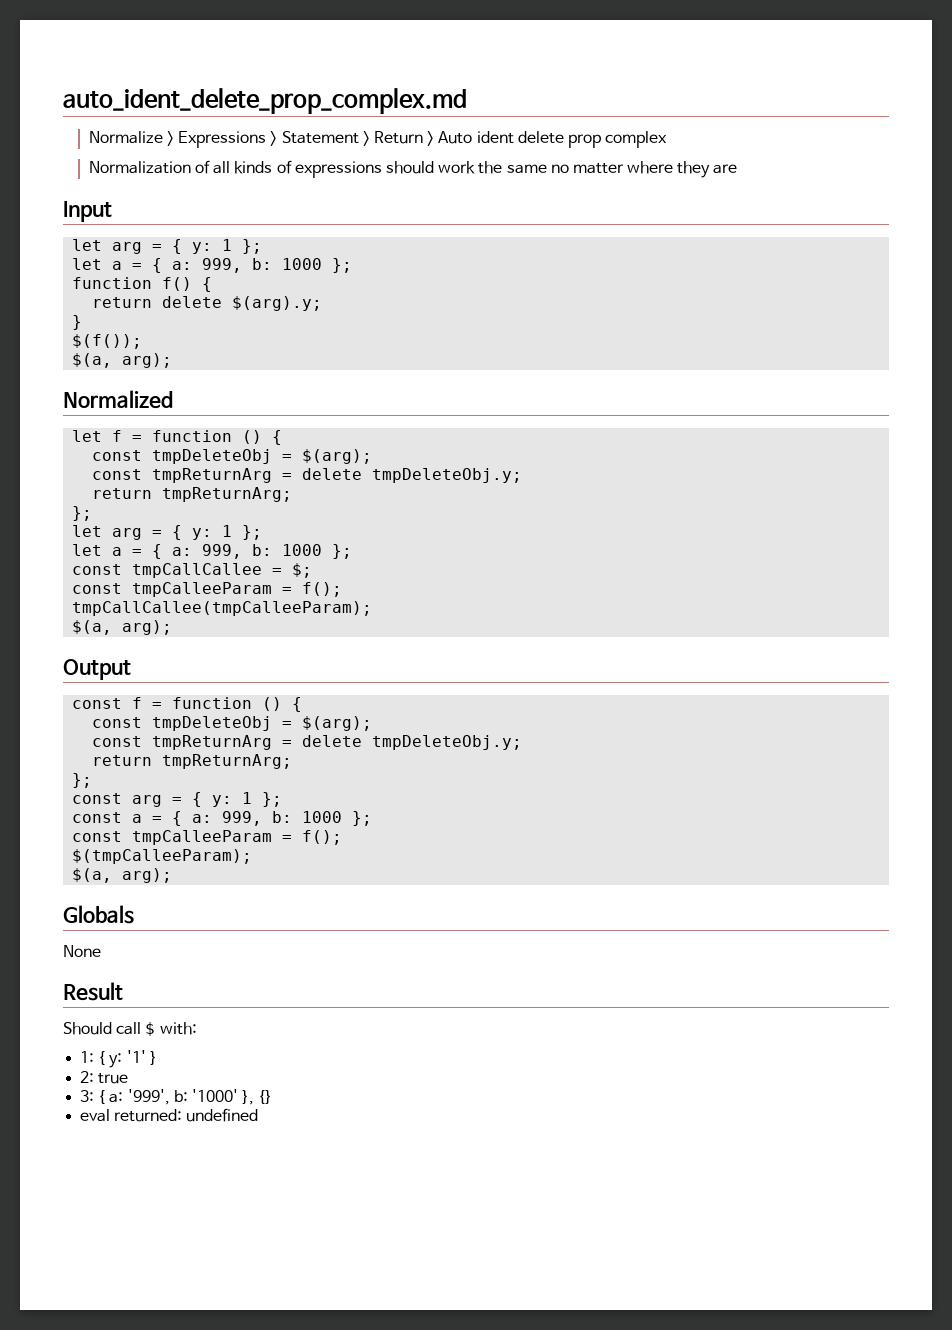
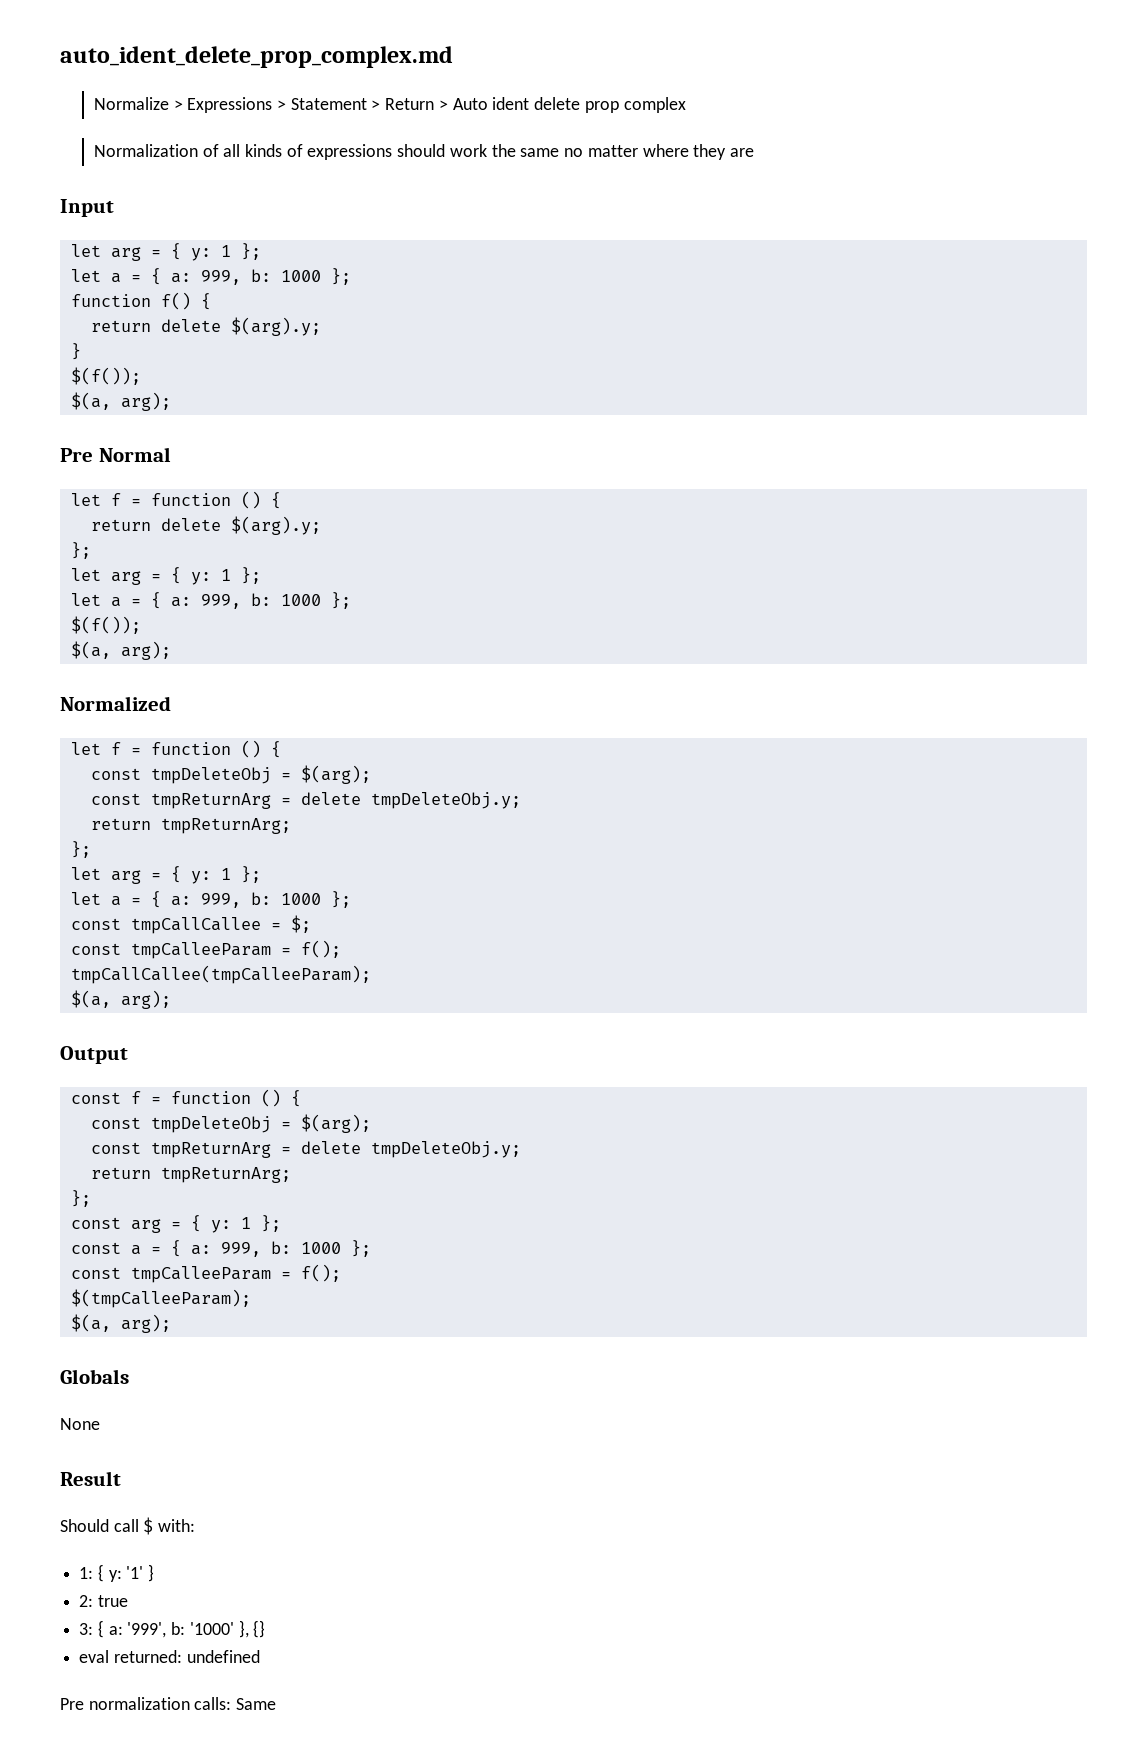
+ Pre Normal
+ let f = function () {
+ return delete $(arg).y;
+ };
+ let arg = { y: 1 };
+ let a = { a: 999, b: 1000 };
+ $(f());
+ $(a, arg);
+ Pre normalization calls: Same

